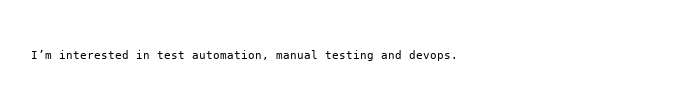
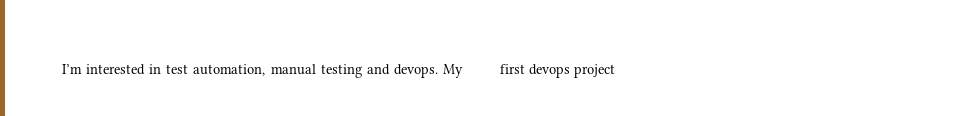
+ My first devops project

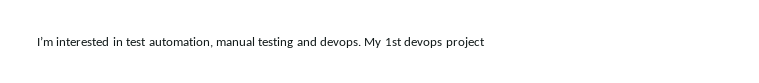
- My first devops project
+ My 1st devops project

